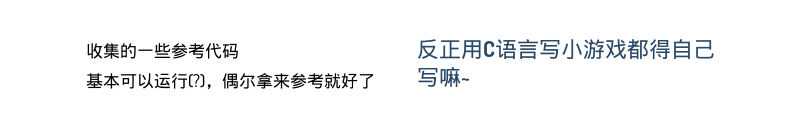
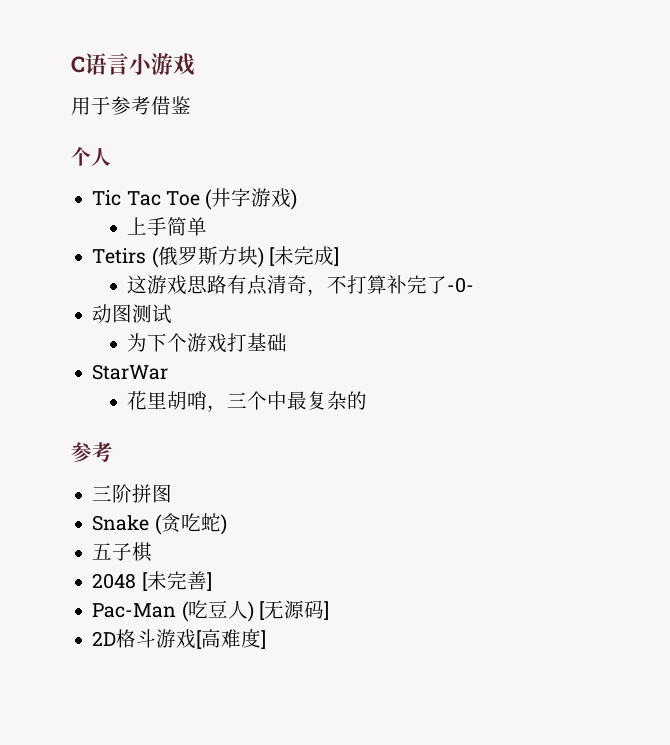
- 收集的一些参考代码
- 基本可以运行(?)，偶尔拿来参考就好了
- 反正用C语言写小游戏都得自己写嘛~
+ C语言小游戏
+ 用于参考借鉴
+ 个人
+ Tic Tac Toe (井字游戏)
+ 上手简单
+ Tetirs (俄罗斯方块) [未完成]
+ 这游戏思路有点清奇，不打算补完了-0-
+ 动图测试
+ 为下个游戏打基础
+ StarWar
+ 花里胡哨，三个中最复杂的
+ 参考
+ 三阶拼图
+ Snake (贪吃蛇)
+ 五子棋
+ 2048 [未完善]
+ Pac-Man (吃豆人) [无源码]
+ 2D格斗游戏[高难度]

